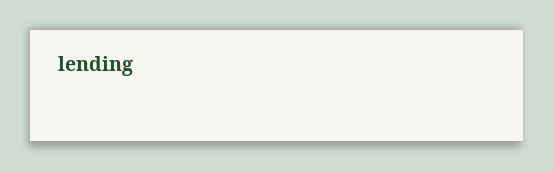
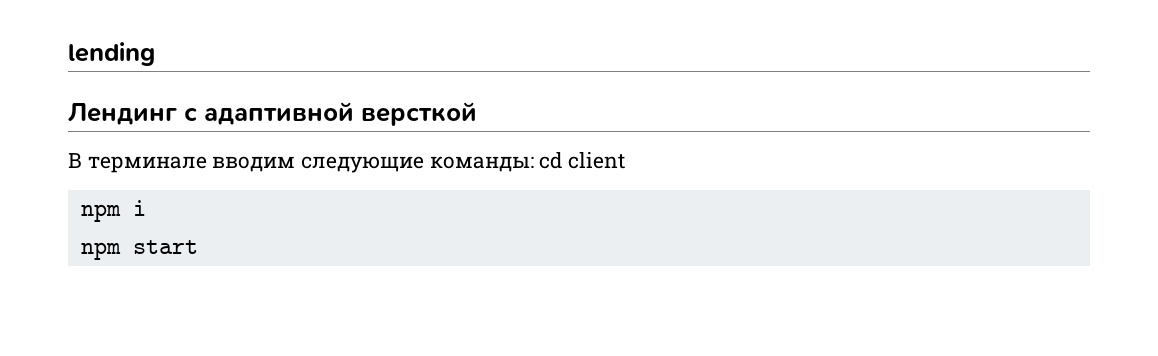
+ Лендинг с адаптивной версткой
+ В терминале вводим следующие команды: cd client
+ npm i
+ npm start

